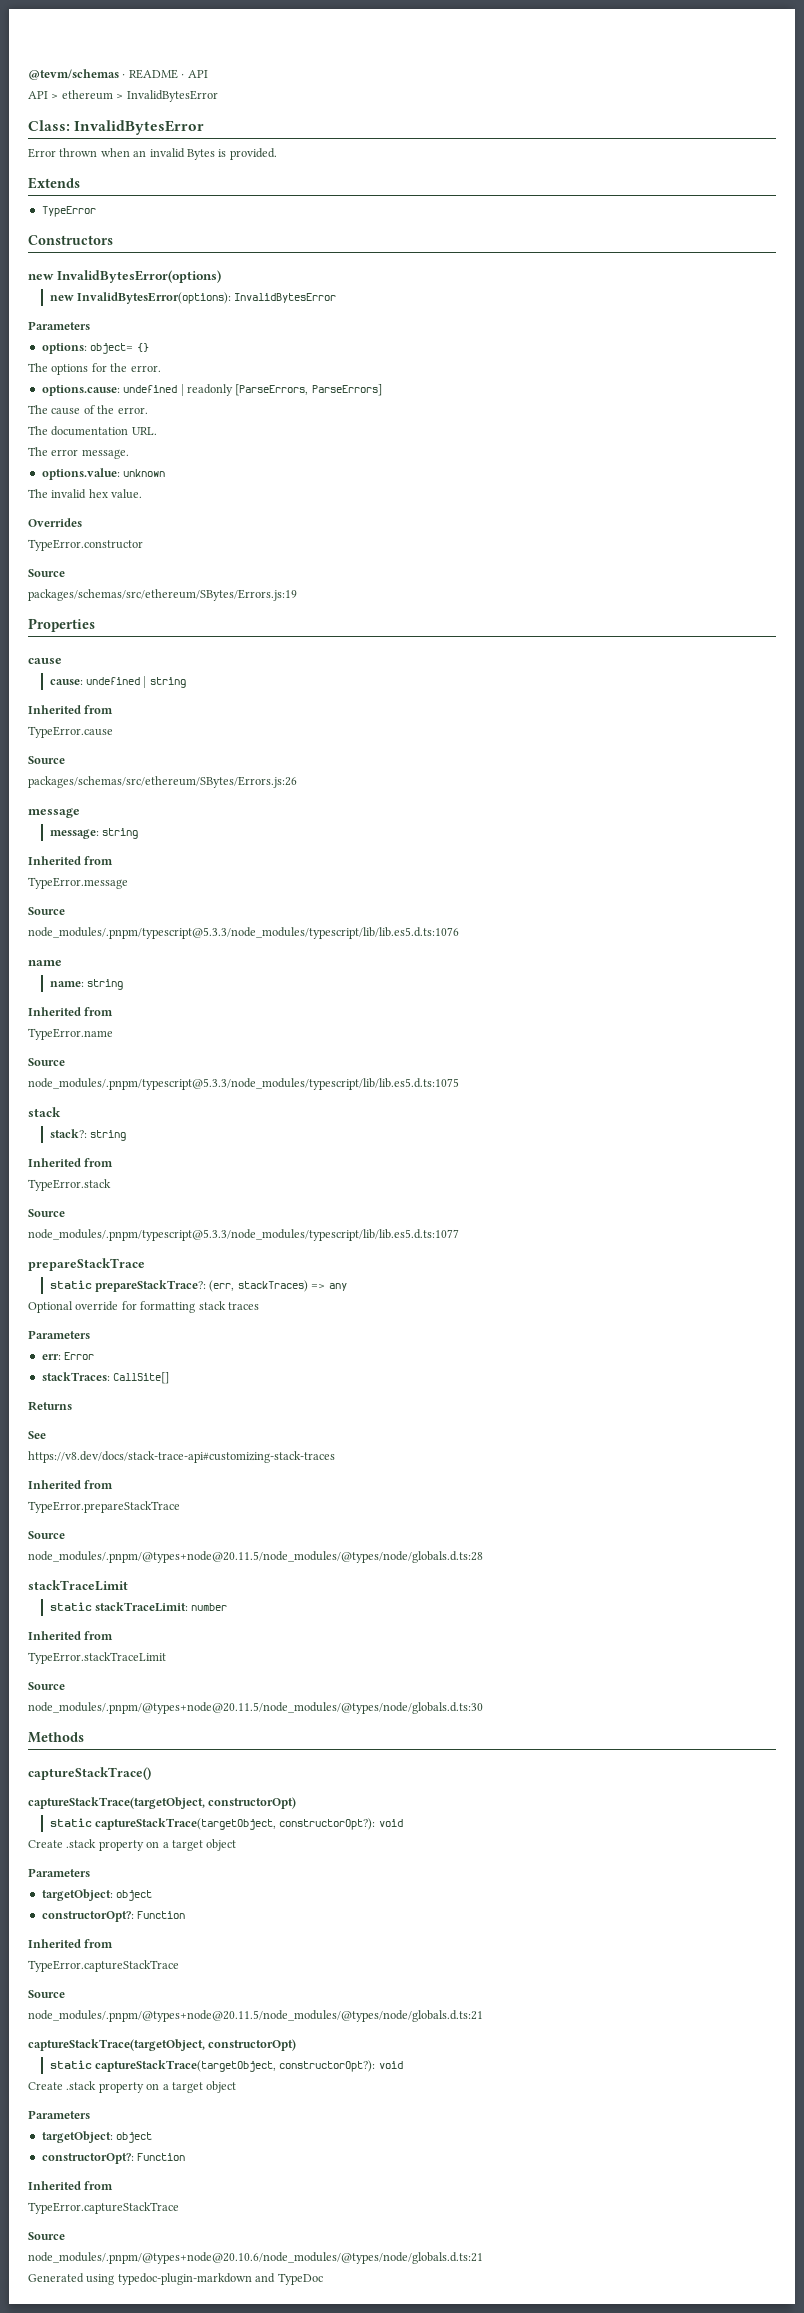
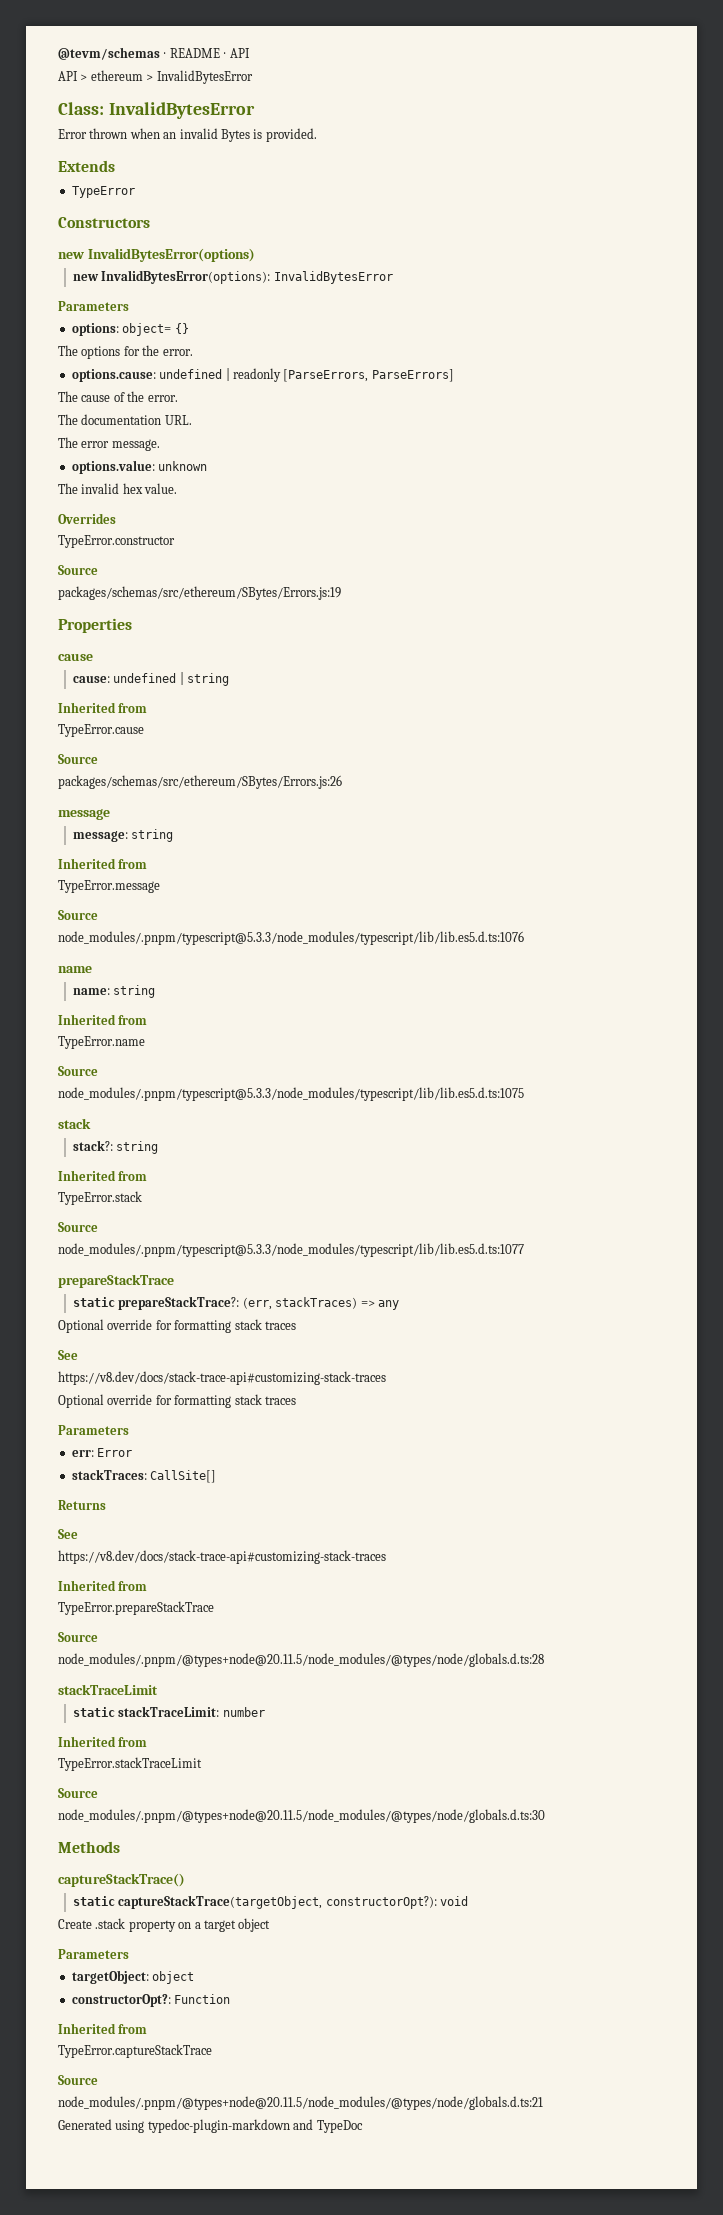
  static prepareStackTrace?: (err, stackTraces) => any
+ Optional override for formatting stack traces
+ See
+ https://v8.dev/docs/stack-trace-api#customizing-stack-traces
  captureStackTrace()
- captureStackTrace(targetObject, constructorOpt)
  node_modules/.pnpm/@types+node@20.11.5/node_modules/@types/node/globals.d.ts:21
- captureStackTrace(targetObject, constructorOpt)
- static captureStackTrace(targetObject, constructorOpt?): void
- Create .stack property on a target object
- Parameters
- targetObject: object
- constructorOpt?: Function
- Inherited from
- TypeError.captureStackTrace
- Source
- node_modules/.pnpm/@types+node@20.10.6/node_modules/@types/node/globals.d.ts:21

